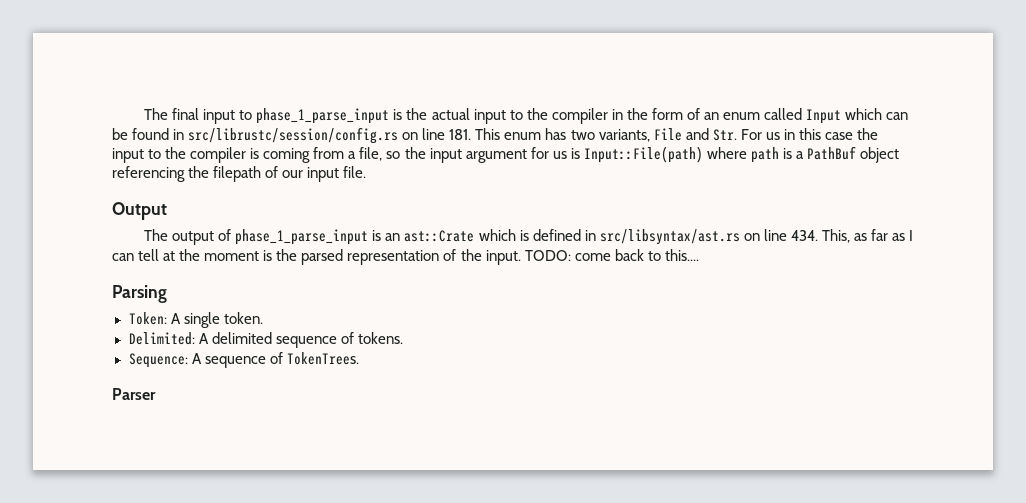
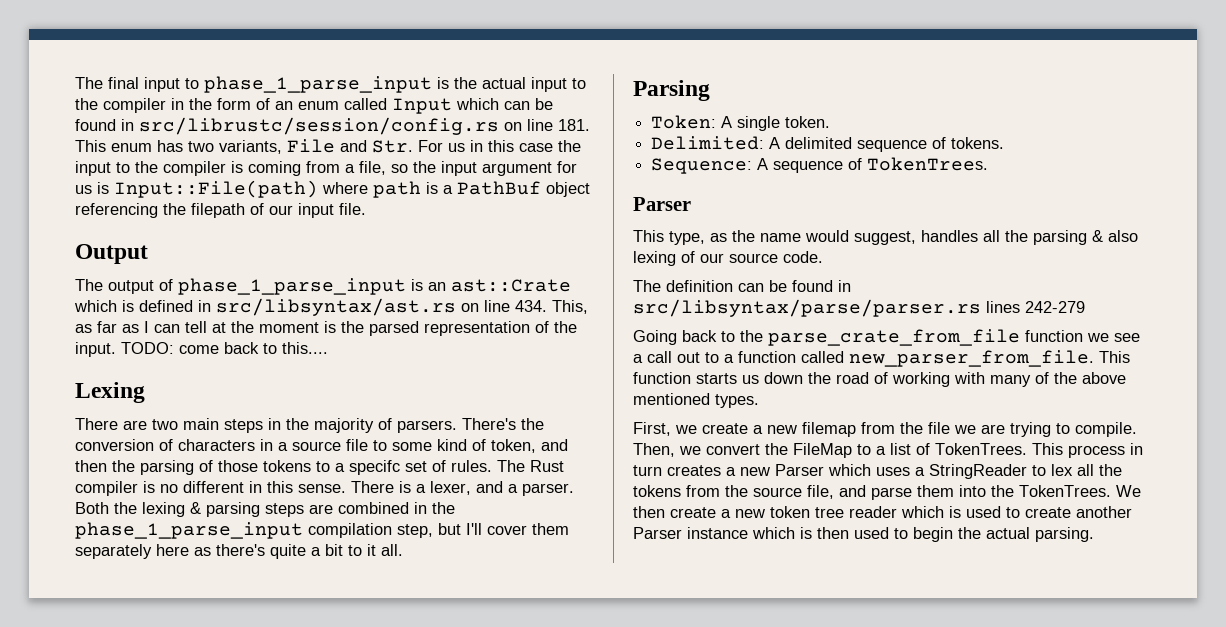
+ Lexing
+ There are two main steps in the majority of parsers. There's the conversion of characters in a source file to some kind of token, and then the parsing of those tokens to a specifc set of rules. The Rust compiler is no different in this sense. There is a lexer, and a parser. Both the lexing & parsing steps are combined in the phase_1_parse_input compilation step, but I'll cover them separately here as there's quite a bit to it all.
+ This type, as the name would suggest, handles all the parsing & also lexing of our source code.
+ The definition can be found in src/libsyntax/parse/parser.rs lines 242-279
+ Going back to the parse_crate_from_file function we see a call out to a function called new_parser_from_file. This function starts us down the road of working with many of the above mentioned types.
+ First, we create a new filemap from the file we are trying to compile. Then, we convert the FileMap to a list of TokenTrees. This process in turn creates a new Parser which uses a StringReader to lex all the tokens from the source file, and parse them into the TokenTrees. We then create a new token tree reader which is used to create another Parser instance which is then used to begin the actual parsing.

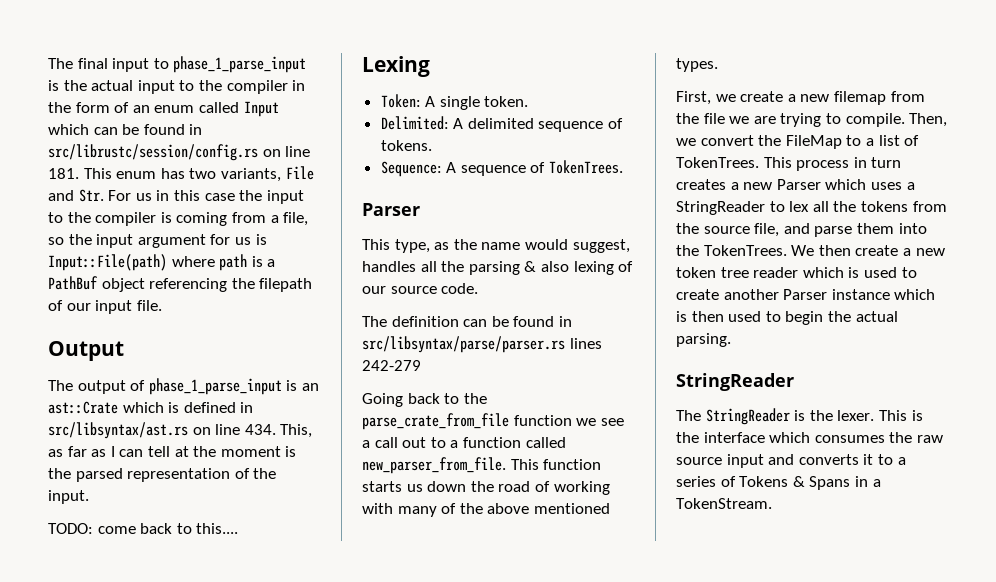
- The output of phase_1_parse_input is an ast::Crate which is defined in src/libsyntax/ast.rs on line 434. This, as far as I can tell at the moment is the parsed representation of the input. TODO: come back to this....
+ The output of phase_1_parse_input is an ast::Crate which is defined in src/libsyntax/ast.rs on line 434. This, as far as I can tell at the moment is the parsed representation of the input.
+ TODO: come back to this....
- There are two main steps in the majority of parsers. There's the conversion of characters in a source file to some kind of token, and then the parsing of those tokens to a specifc set of rules. The Rust compiler is no different in this sense. There is a lexer, and a parser. Both the lexing & parsing steps are combined in the phase_1_parse_input compilation step, but I'll cover them separately here as there's quite a bit to it all.
- Parsing
  We then create a new token tree reader which is used to create another Parser instance which is then used to begin the actual parsing.
+ StringReader
+ The StringReader is the lexer. This is the interface which consumes the raw source input and converts it to a series of Tokens & Spans in a TokenStream.

